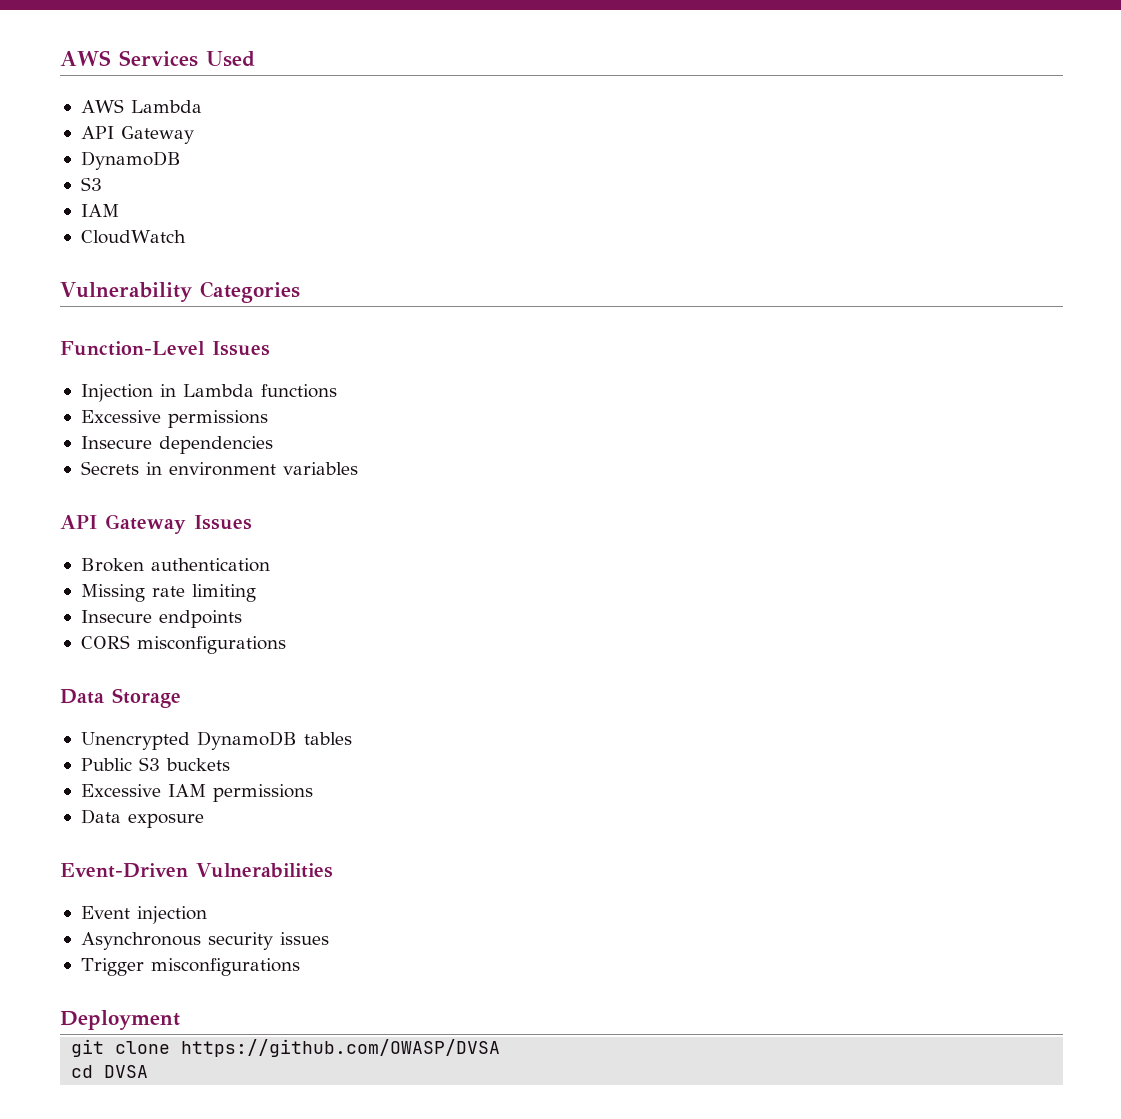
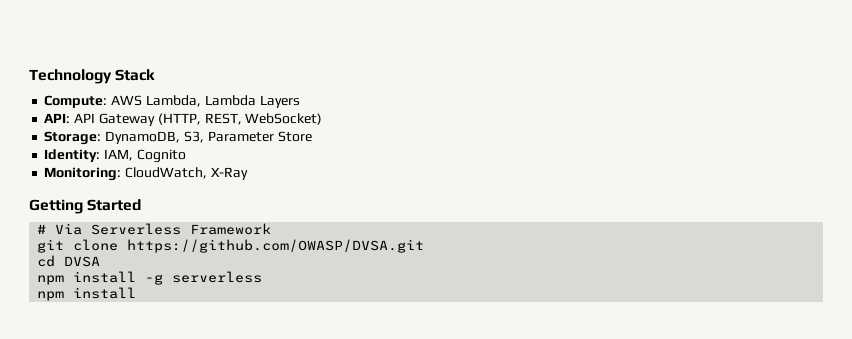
- AWS Services Used
- AWS Lambda
- API Gateway
- DynamoDB
- S3
- IAM
- CloudWatch
- Vulnerability Categories
- Function-Level Issues
- Injection in Lambda functions
- Excessive permissions
- Insecure dependencies
- Secrets in environment variables
- API Gateway Issues
- Broken authentication
- Missing rate limiting
- Insecure endpoints
- CORS misconfigurations
- Data Storage
- Unencrypted DynamoDB tables
- Public S3 buckets
- Excessive IAM permissions
- Data exposure
- Event-Driven Vulnerabilities
- Event injection
- Asynchronous security issues
- Trigger misconfigurations
- Deployment
+ Technology Stack
+ Compute: AWS Lambda, Lambda Layers
+ API: API Gateway (HTTP, REST, WebSocket)
+ Storage: DynamoDB, S3, Parameter Store
+ Identity: IAM, Cognito
+ Monitoring: CloudWatch, X-Ray
+ Getting Started
+ # Via Serverless Framework
- git clone https://github.com/OWASP/DVSA
+ git clone https://github.com/OWASP/DVSA.git
+ npm install -g serverless
+ npm install

